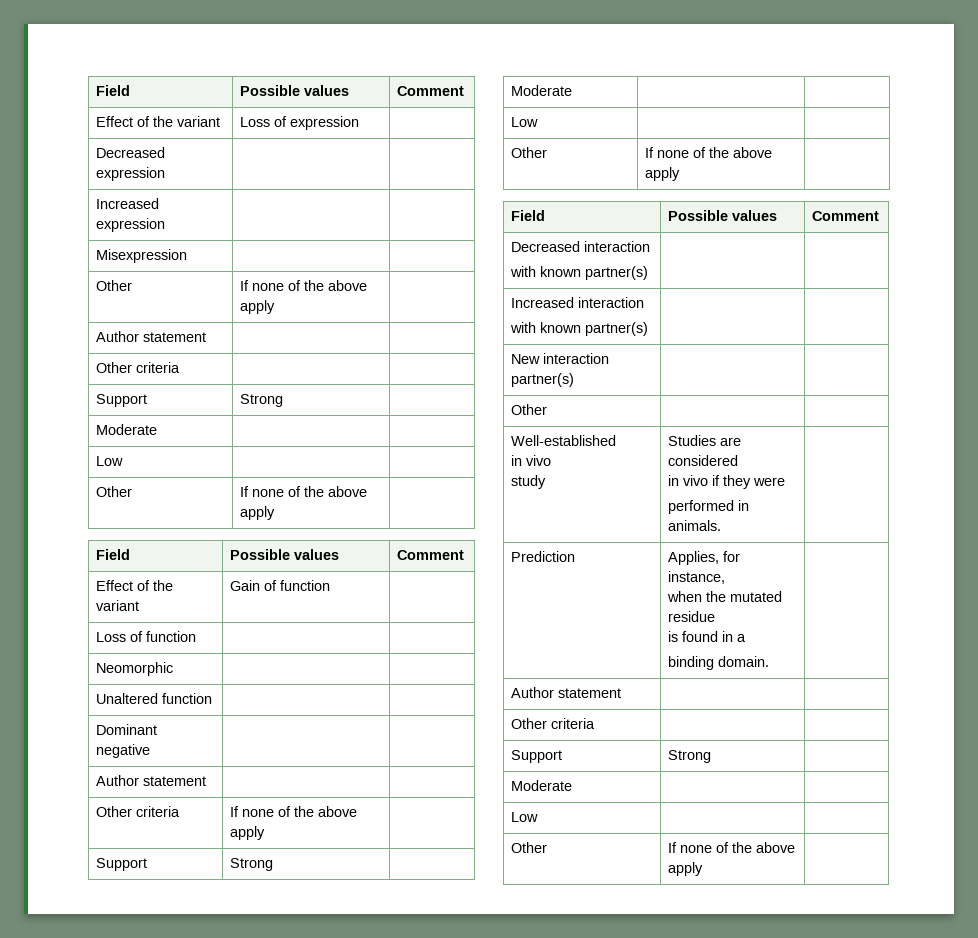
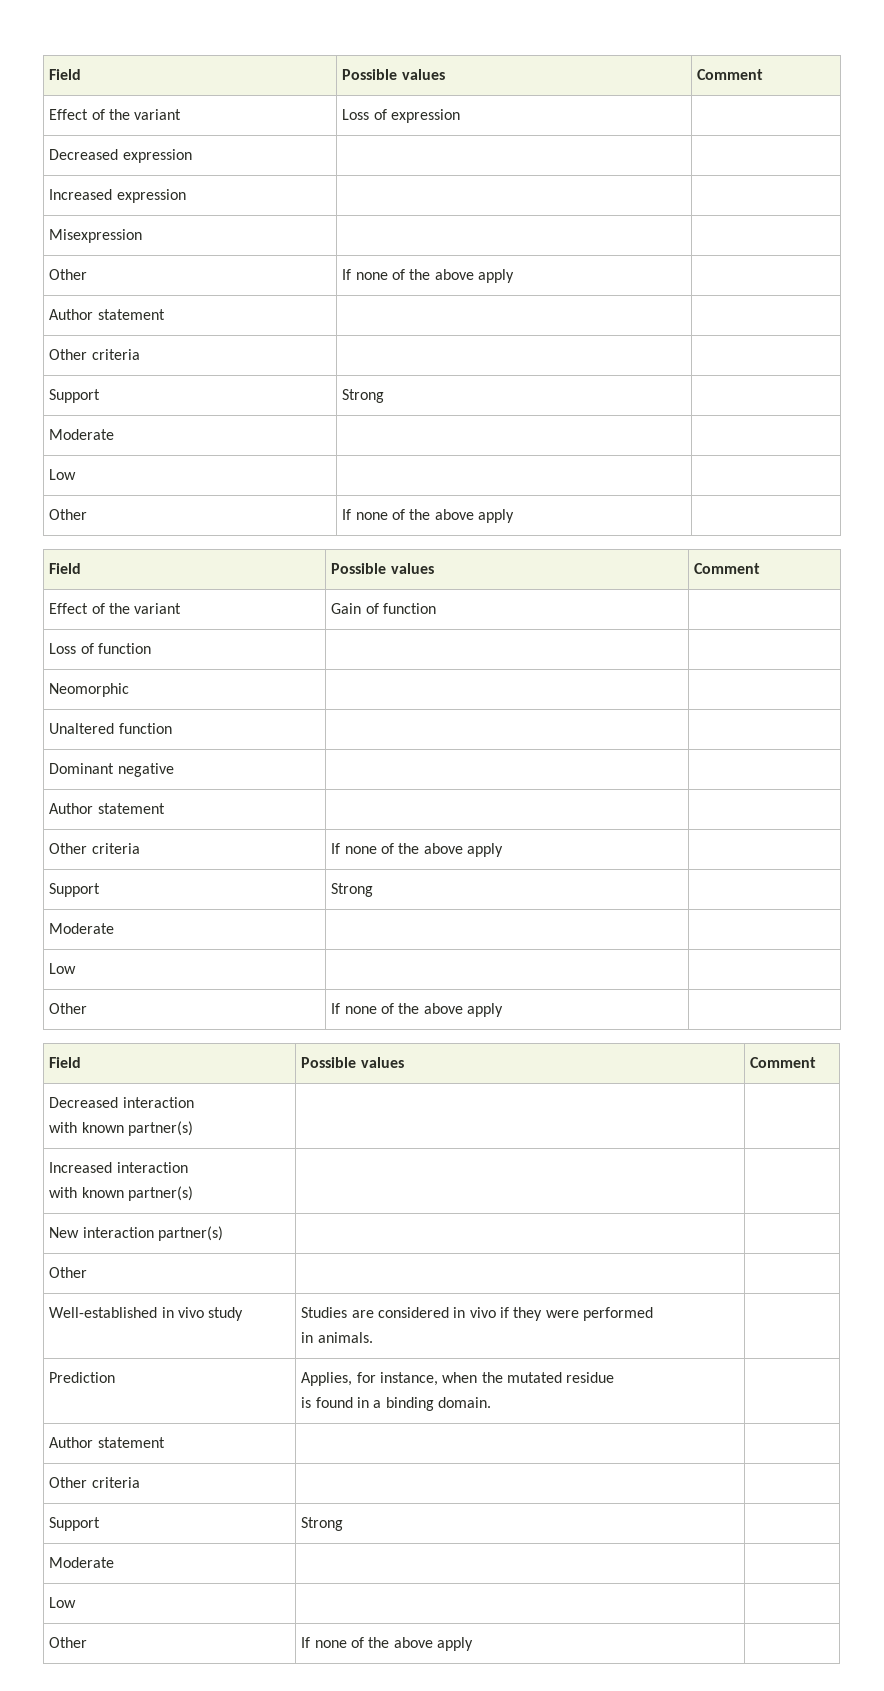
- Well-established
- in vivo
- study | Studies are considered
- in vivo if they were
- performed in animals. |
+ Well-established in vivo study | Studies are considered in vivo if they were performed
+ in animals. |
- Prediction | Applies, for instance,
- when the mutated residue
- is found in a
- binding domain. |
+ Prediction | Applies, for instance, when the mutated residue
+ is found in a binding domain. |

